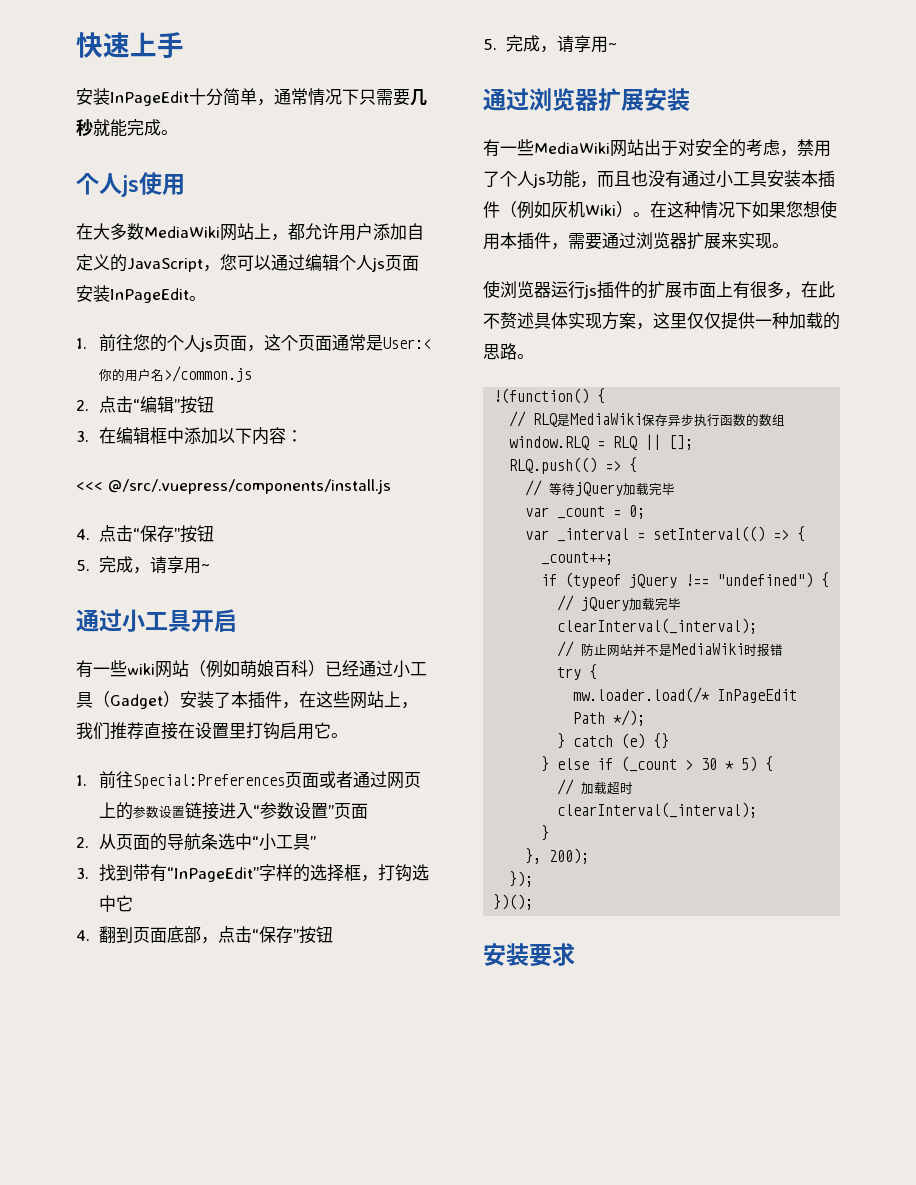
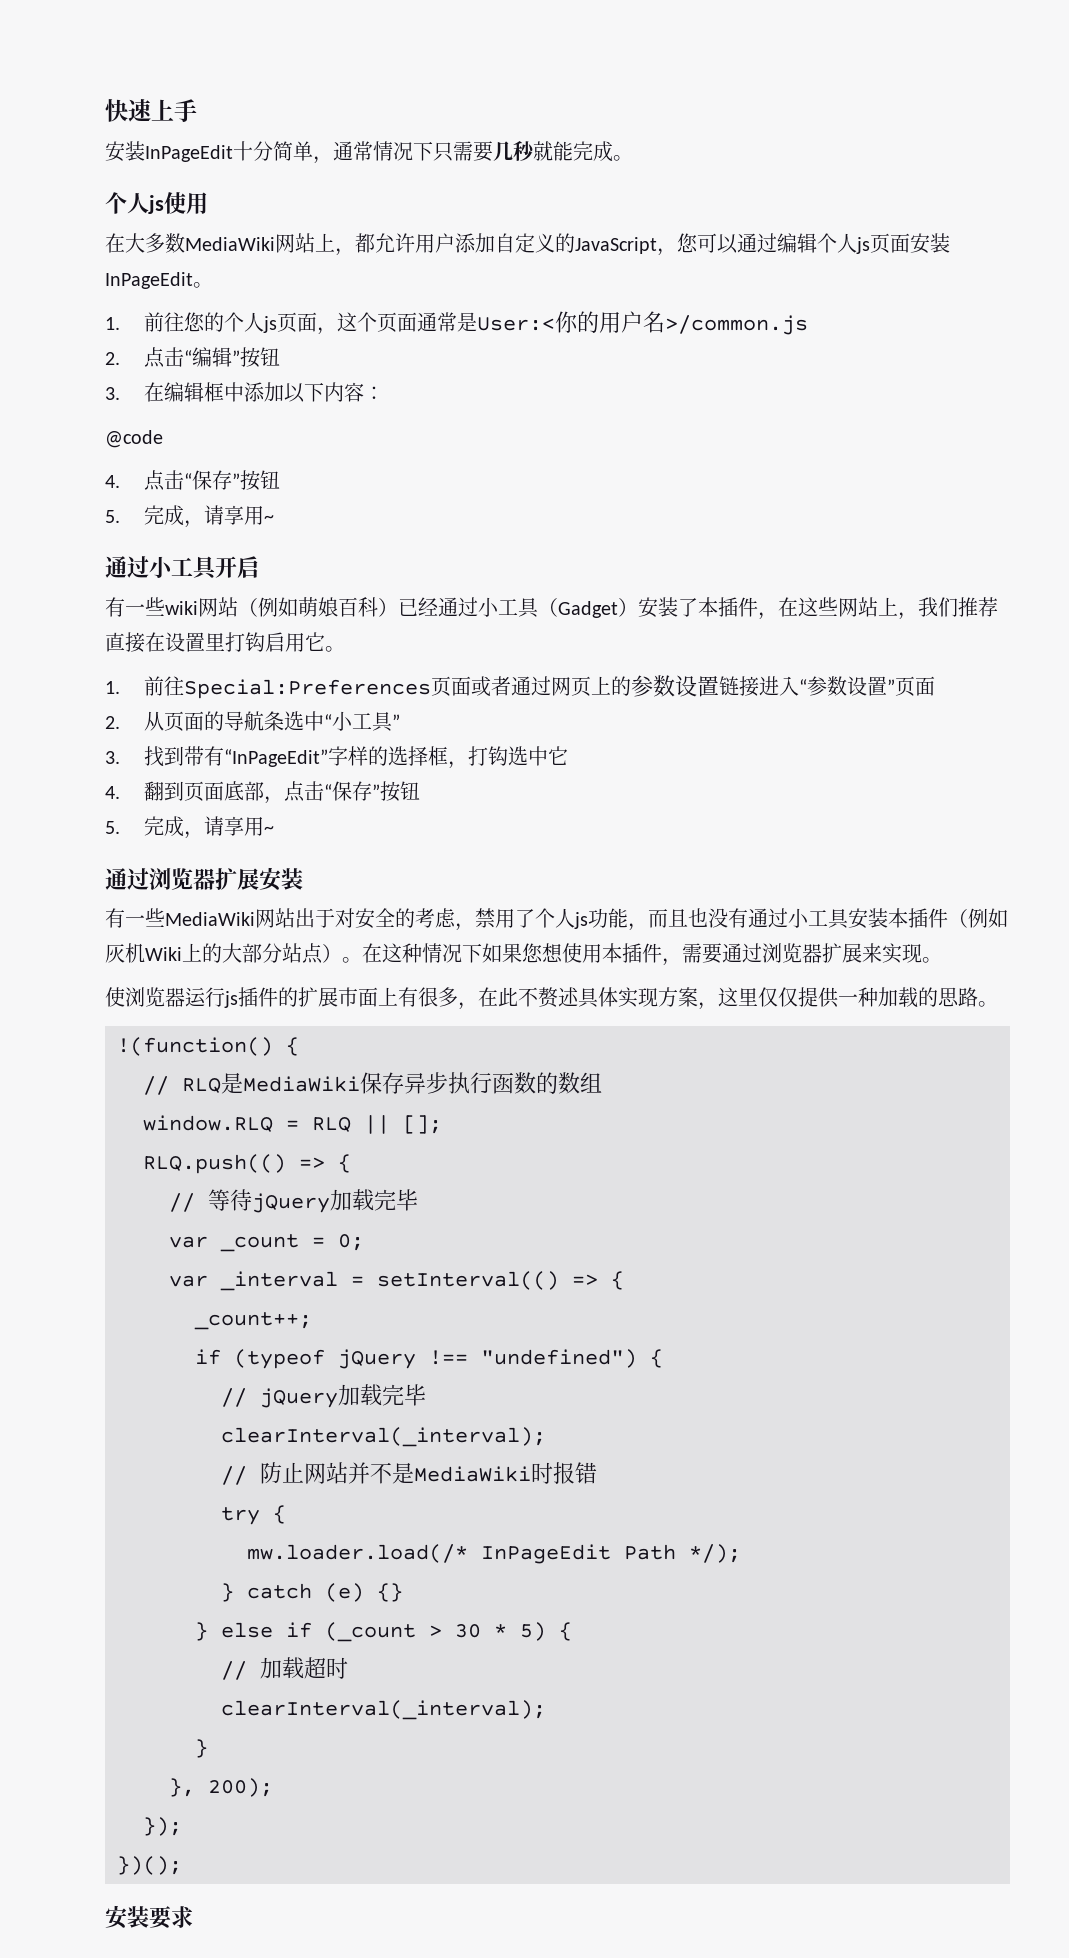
- <<< @/src/.vuepress/components/install.js
+ @code
- 有一些MediaWiki网站出于对安全的考虑，禁用了个人js功能，而且也没有通过小工具安装本插件（例如灰机Wiki）。
+ 有一些MediaWiki网站出于对安全的考虑，禁用了个人js功能，而且也没有通过小工具安装本插件（例如灰机Wiki上的大部分站点）。

